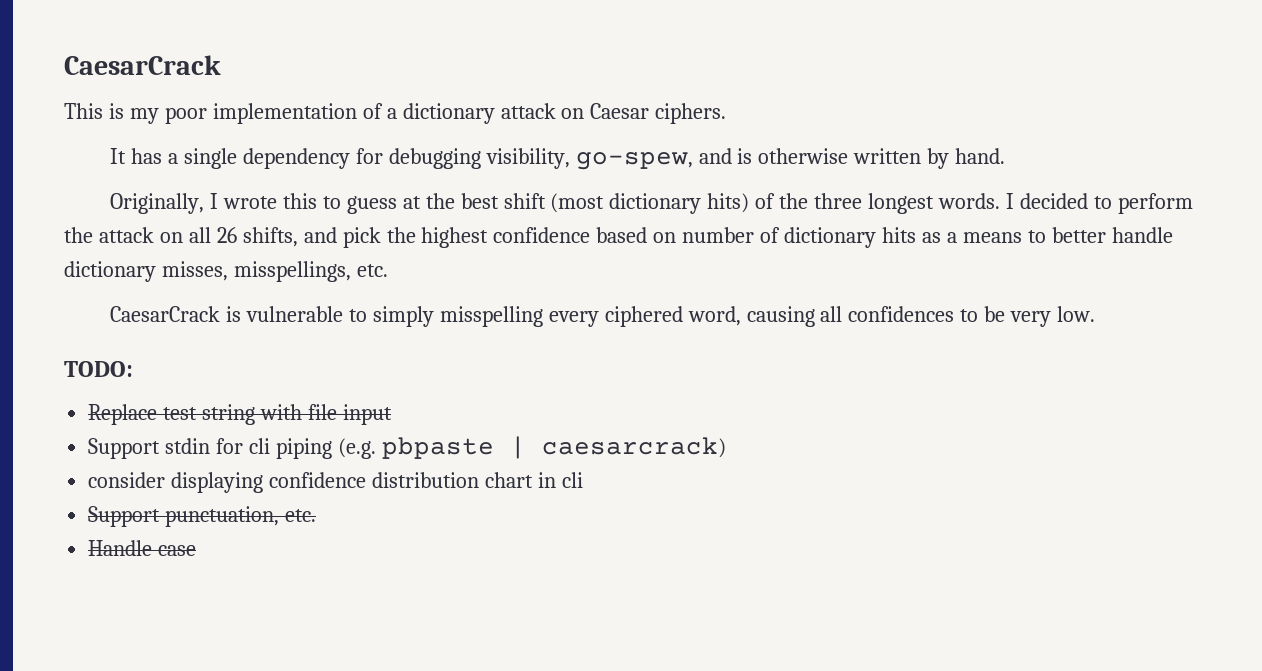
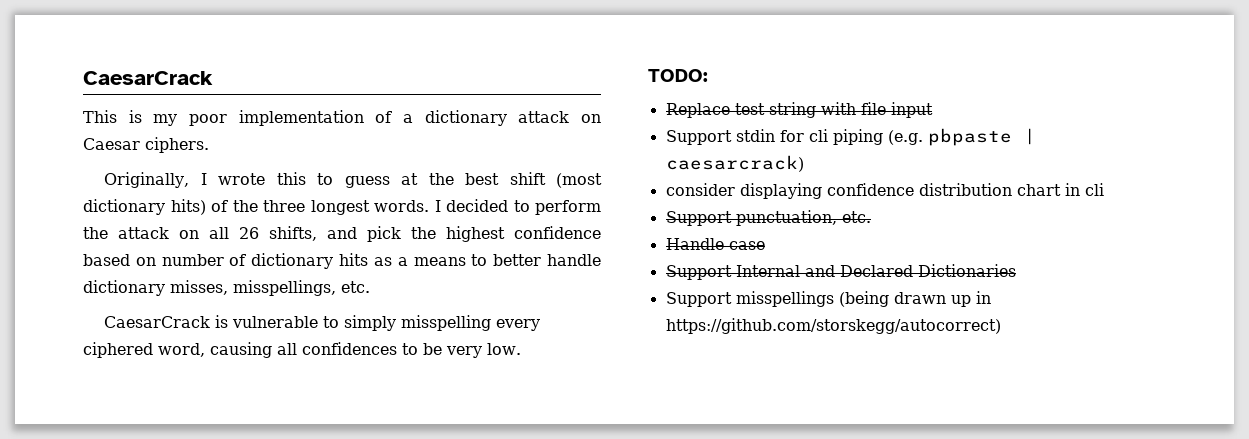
- It has a single dependency for debugging visibility, go-spew, and is otherwise written by hand.
+ Support Internal and Declared Dictionaries
+ Support misspellings (being drawn up in https://github.com/storskegg/autocorrect)

